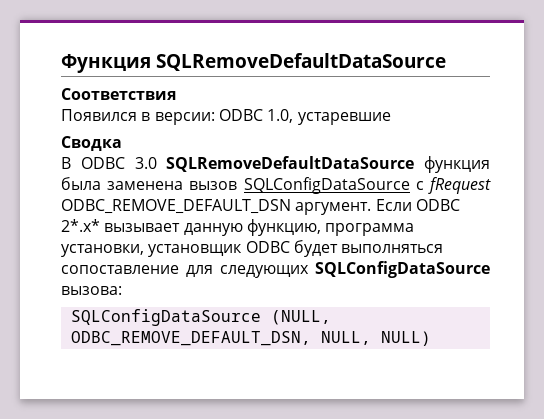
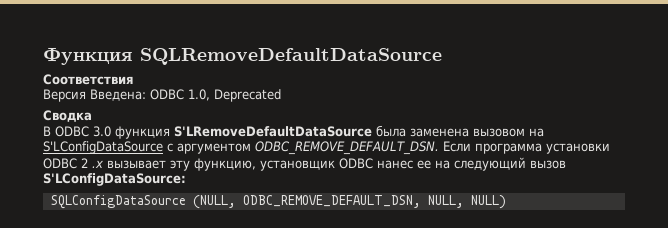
- Появился в версии: ODBC 1.0, устаревшие
+ Версия Введена: ODBC 1.0, Deprecated
- В ODBC 3.0 SQLRemoveDefaultDataSource функция была заменена вызов SQLConfigDataSource с fRequest ODBC_REMOVE_DEFAULT_DSN аргумент. Если ODBC 2*.x* вызывает данную функцию, программа установки, установщик ODBC будет выполняться сопоставление для следующих SQLConfigDataSource вызова:
+ В ODBC 3.0 функция S'LRemoveDefaultDataSource была заменена вызовом на S'LConfigDataSource с аргументом ODBC_REMOVE_DEFAULT_DSN. Если программа установки ODBC 2 .x вызывает эту функцию, установщик ODBC нанес ее на следующий вызов S'LConfigDataSource:

